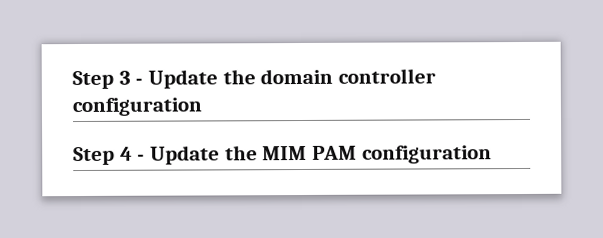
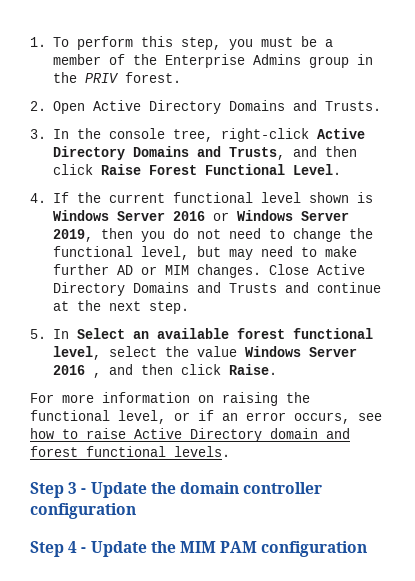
+ 1. To perform this step, you must be a member of the Enterprise Admins group in the PRIV forest.
+ 2. Open Active Directory Domains and Trusts.
+ 3. In the console tree, right-click Active Directory Domains and Trusts, and then click Raise Forest Functional Level.
+ 4. If the current functional level shown is Windows Server 2016 or Windows Server 2019, then you do not need to change the functional level, but may need to make further AD or MIM changes. Close Active Directory Domains and Trusts and continue at the next step.
+ 5. In Select an available forest functional level, select the value Windows Server 2016 , and then click Raise.
+ For more information on raising the functional level, or if an error occurs, see how to raise Active Directory domain and forest functional levels.

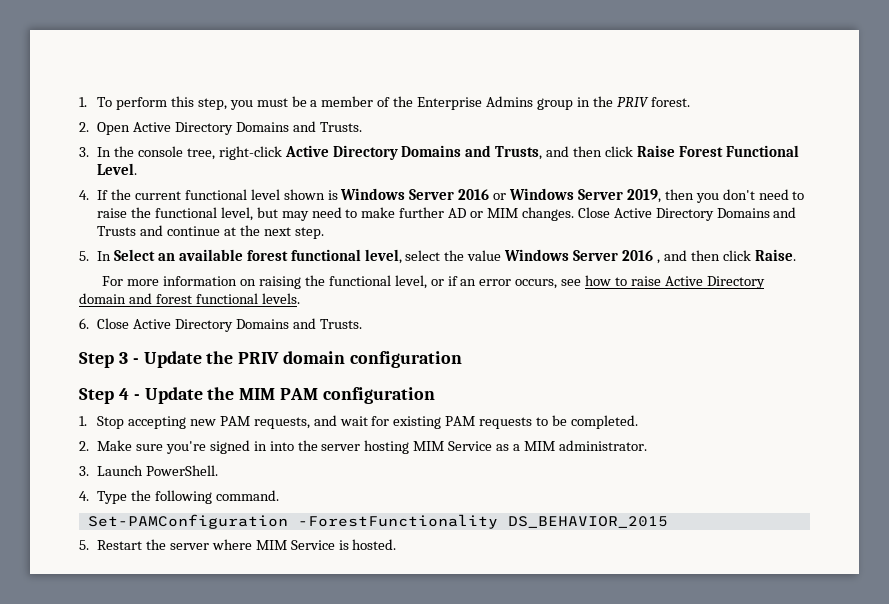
- 4. If the current functional level shown is Windows Server 2016 or Windows Server 2019, then you do not need to change the functional level, but may need to make further AD or MIM changes.
+ 4. If the current functional level shown is Windows Server 2016 or Windows Server 2019, then you don't need to raise the functional level, but may need to make further AD or MIM changes.
+ 6. Close Active Directory Domains and Trusts.
- Step 3 - Update the domain controller configuration
+ Step 3 - Update the PRIV domain configuration
+ 1. Stop accepting new PAM requests, and wait for existing PAM requests to be completed.
+ 2. Make sure you're signed in into the server hosting MIM Service as a MIM administrator.
+ 3. Launch PowerShell.
+ 4. Type the following command.
+ Set-PAMConfiguration -ForestFunctionality DS_BEHAVIOR_2015
+ 5. Restart the server where MIM Service is hosted.

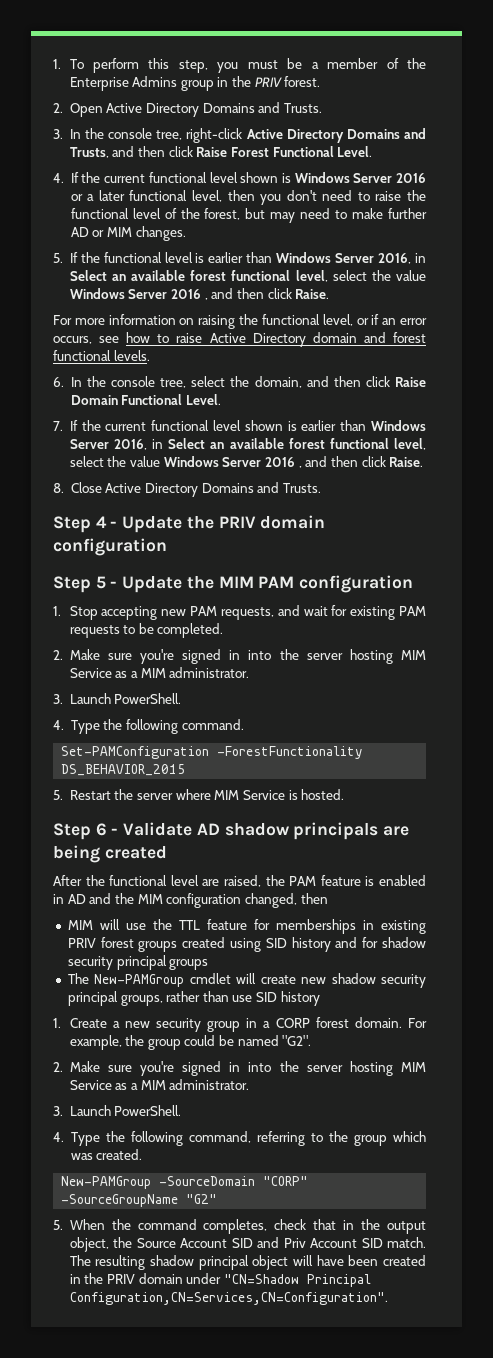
- 4. If the current functional level shown is Windows Server 2016 or Windows Server 2019, then you don't need to raise the functional level, but may need to make further AD or MIM changes. Close Active Directory Domains and Trusts and continue at the next step.
- 5. In Select an available forest functional level, select the value Windows Server 2016 , and then click Raise.
+ 4. If the current functional level shown is Windows Server 2016 or a later functional level, then you don't need to raise the functional level of the forest, but may need to make further AD or MIM changes.
+ 5. If the functional level is earlier than Windows Server 2016, in Select an available forest functional level, select the value Windows Server 2016 , and then click Raise.
- 6. Close Active Directory Domains and Trusts.
+ 6. In the console tree, select the domain, and then click Raise Domain Functional Level.
+ 7. If the current functional level shown is earlier than Windows Server 2016, in Select an available forest functional level, select the value Windows Server 2016 , and then click Raise.
+ 8. Close Active Directory Domains and Trusts.
- Step 3 - Update the PRIV domain configuration
+ Step 4 - Update the PRIV domain configuration
- Step 4 - Update the MIM PAM configuration
+ Step 5 - Update the MIM PAM configuration
+ Step 6 - Validate AD shadow principals are being created
+ After the functional level are raised, the PAM feature is enabled in AD and the MIM configuration changed, then
+ MIM will use the TTL feature for memberships in existing PRIV forest groups created using SID history and for shadow security principal groups
+ The New-PAMGroup cmdlet will create new shadow security principal groups, rather than use SID history
+ 1. Create a new security group in a CORP forest domain. For example, the group could be named "G2".
+ 2. Make sure you're signed in into the server hosting MIM Service as a MIM administrator.
+ 3. Launch PowerShell.
+ 4. Type the following command, referring to the group which was created.
+ New-PAMGroup -SourceDomain "CORP" -SourceGroupName "G2"
+ 5. When the command completes, check that in the output object, the Source Account SID and Priv Account SID match. The resulting shadow principal object will have been created in the PRIV domain under "CN=Shadow Principal Configuration,CN=Services,CN=Configuration".

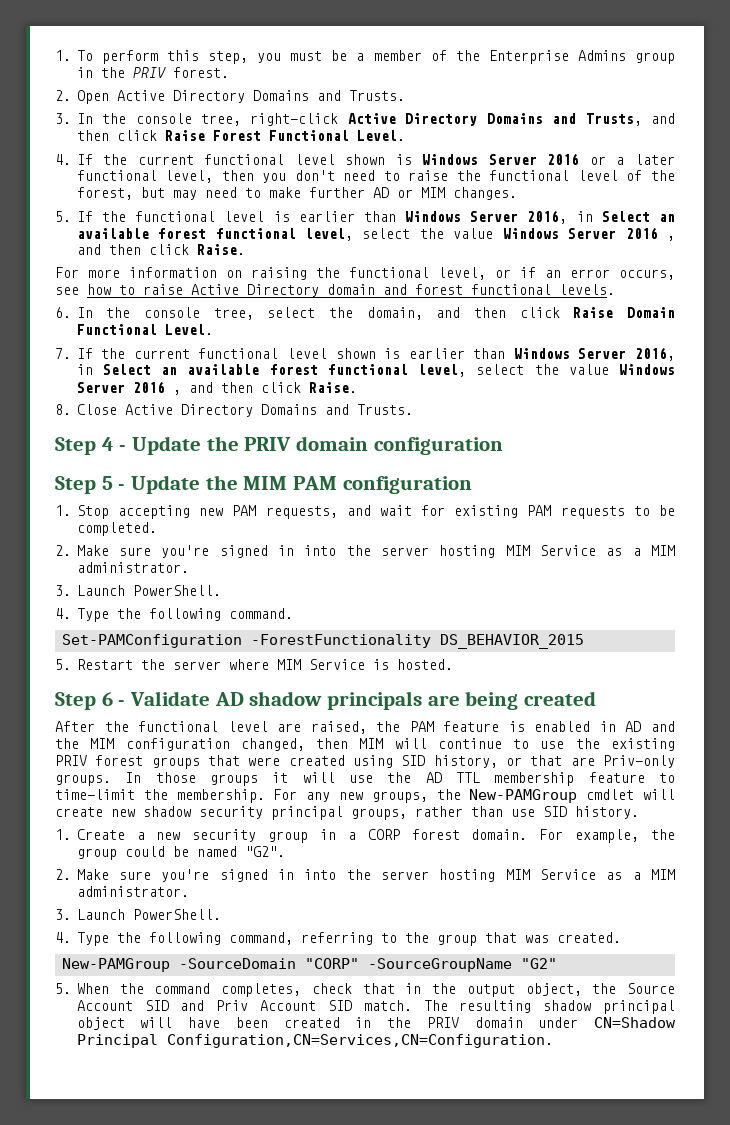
- After the functional level are raised, the PAM feature is enabled in AD and the MIM configuration changed, then
- MIM will use the TTL feature for memberships in existing PRIV forest groups created using SID history and for shadow security principal groups
- The New-PAMGroup cmdlet will create new shadow security principal groups, rather than use SID history
+ After the functional level are raised, the PAM feature is enabled in AD and the MIM configuration changed, then MIM will continue to use the existing PRIV forest groups that were created using SID history, or that are Priv-only groups. In those groups it will use the AD TTL membership feature to time-limit the membership. For any new groups, the New-PAMGroup cmdlet will create new shadow security principal groups, rather than use SID history.
- 4. Type the following command, referring to the group which was created.
+ 4. Type the following command, referring to the group that was created.
- The resulting shadow principal object will have been created in the PRIV domain under "CN=Shadow Principal Configuration,CN=Services,CN=Configuration".
+ The resulting shadow principal object will have been created in the PRIV domain under CN=Shadow Principal Configuration,CN=Services,CN=Configuration.

